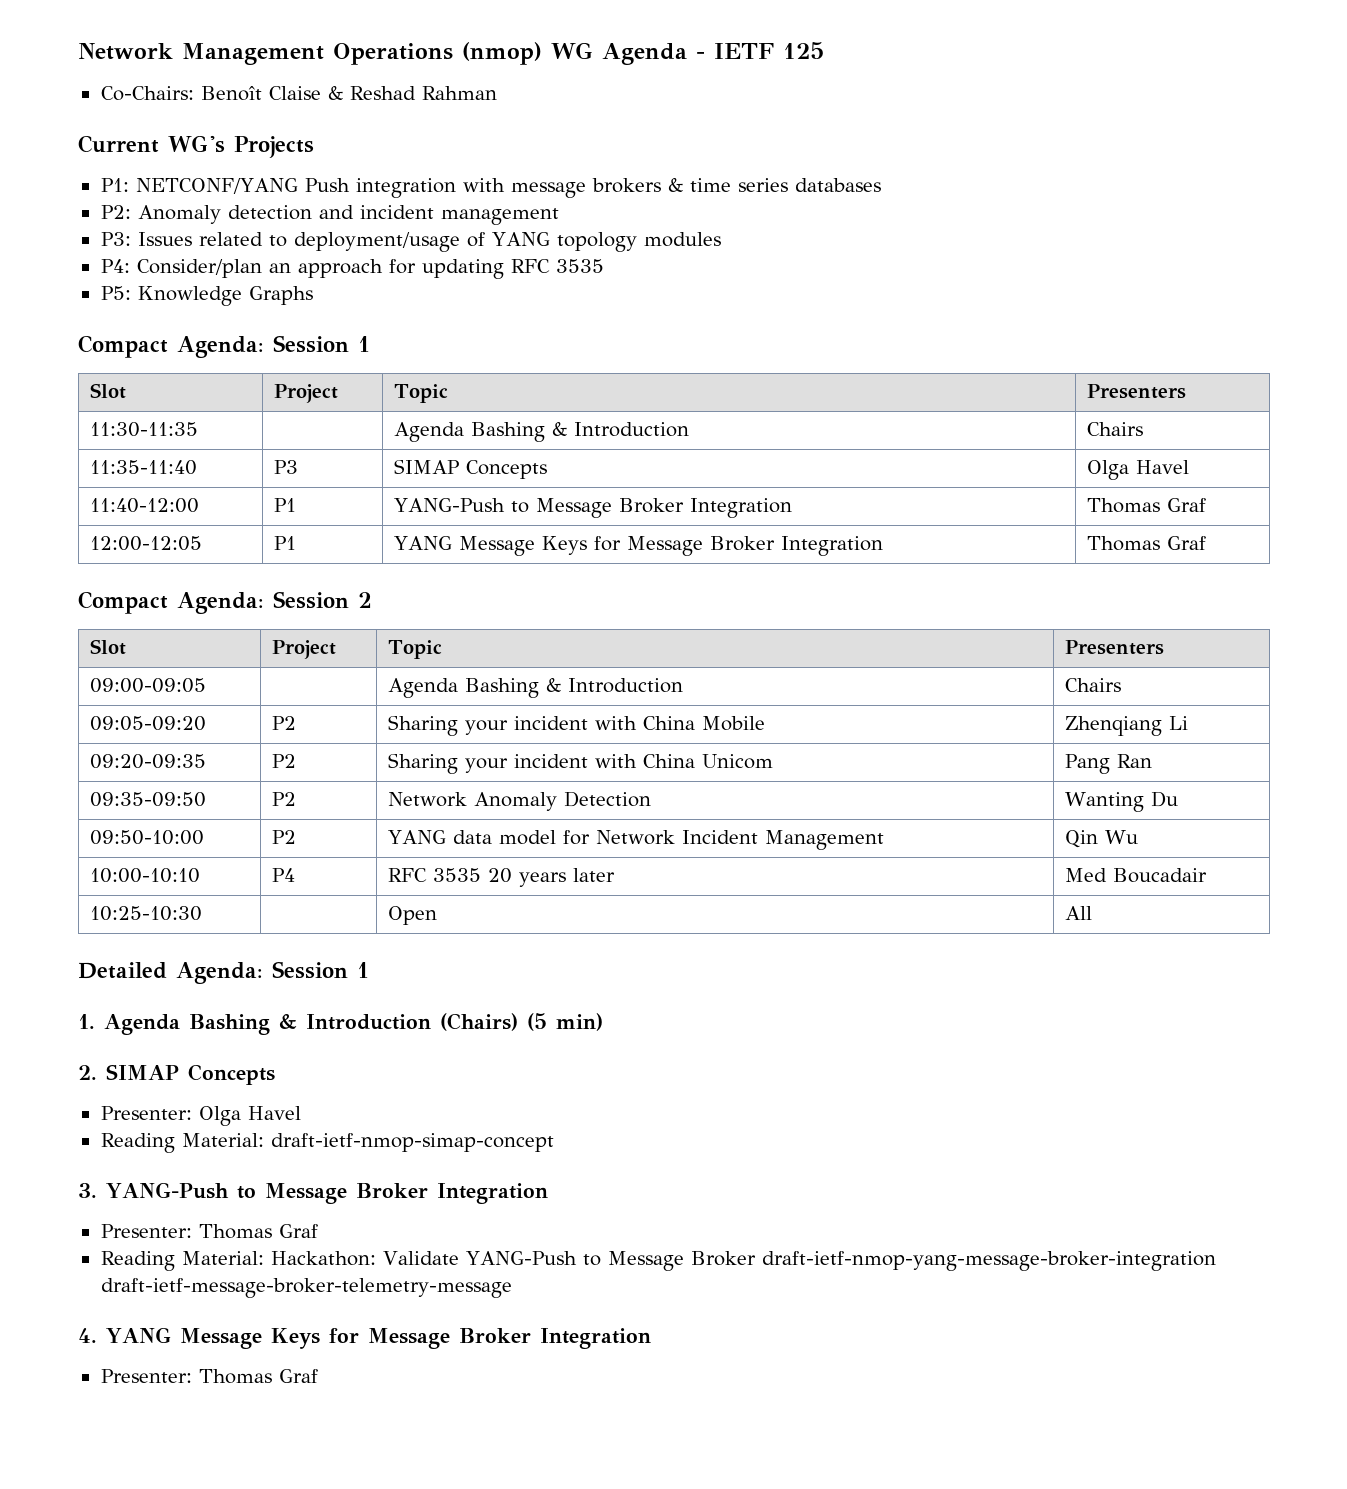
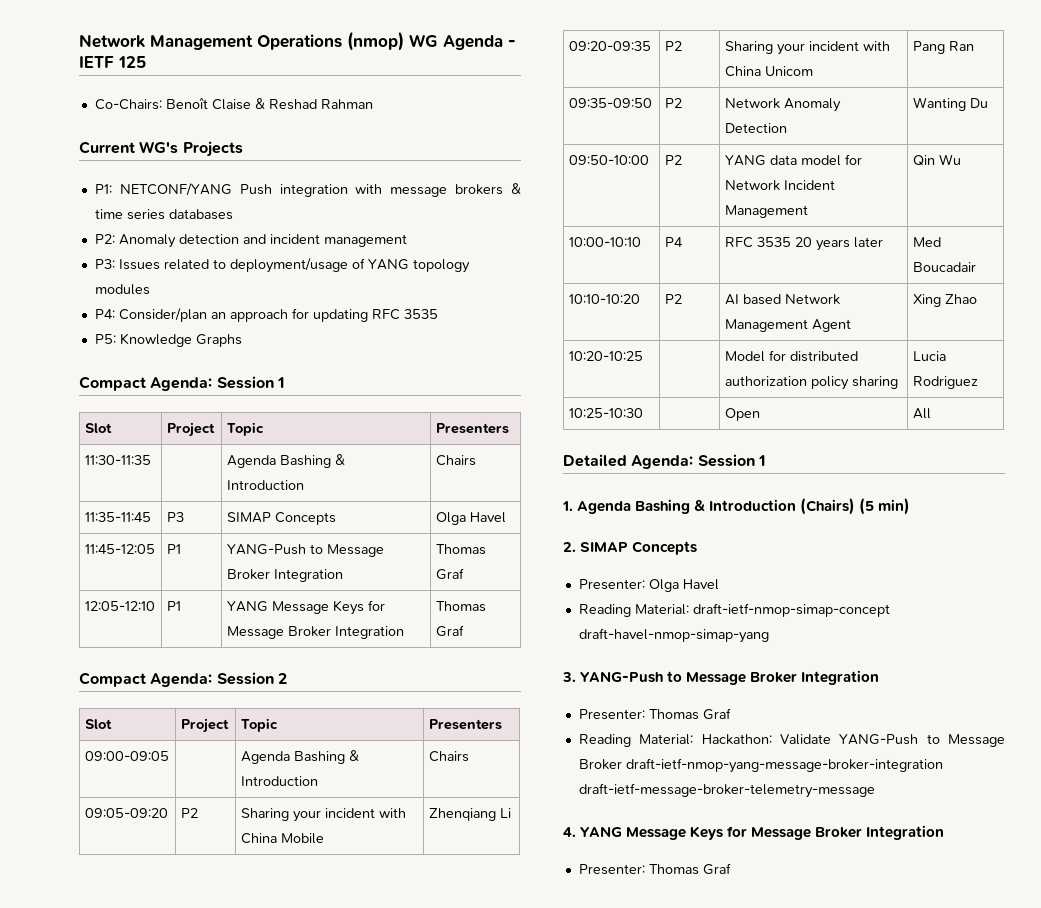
- 11:35-11:40 | P3 | SIMAP Concepts | Olga Havel
+ 11:35-11:45 | P3 | SIMAP Concepts | Olga Havel
- 11:40-12:00 | P1 | YANG-Push to Message Broker Integration | Thomas Graf
+ 11:45-12:05 | P1 | YANG-Push to Message Broker Integration | Thomas Graf
- 12:00-12:05 | P1 | YANG Message Keys for Message Broker Integration | Thomas Graf
+ 12:05-12:10 | P1 | YANG Message Keys for Message Broker Integration | Thomas Graf
+ 10:10-10:20 | P2 | AI based Network Management Agent | Xing Zhao
+ 10:20-10:25 | | Model for distributed authorization policy sharing | Lucia Rodriguez
- Reading Material: draft-ietf-nmop-simap-concept
+ Reading Material: draft-ietf-nmop-simap-concept draft-havel-nmop-simap-yang

